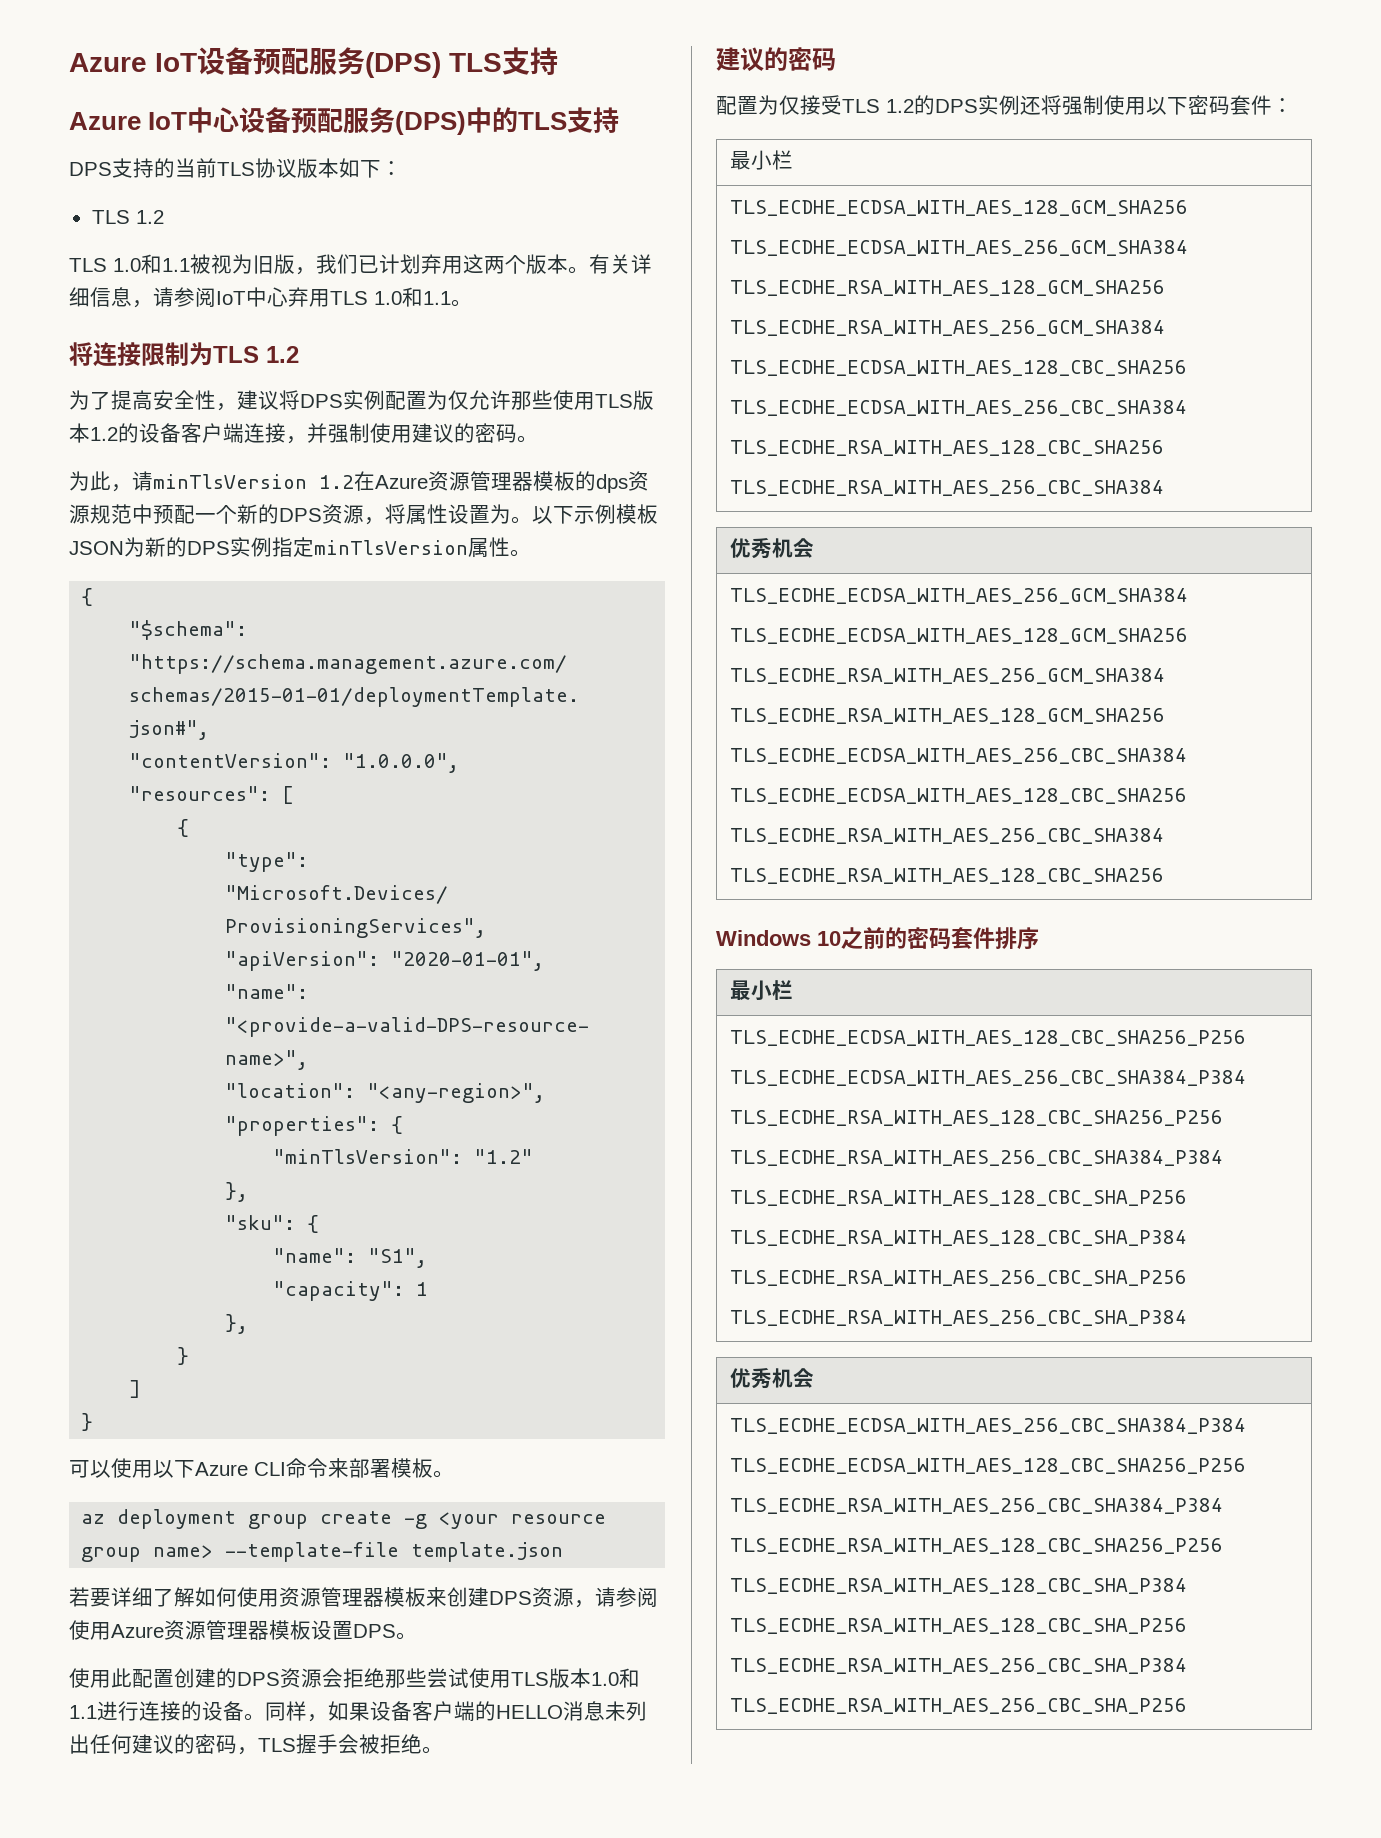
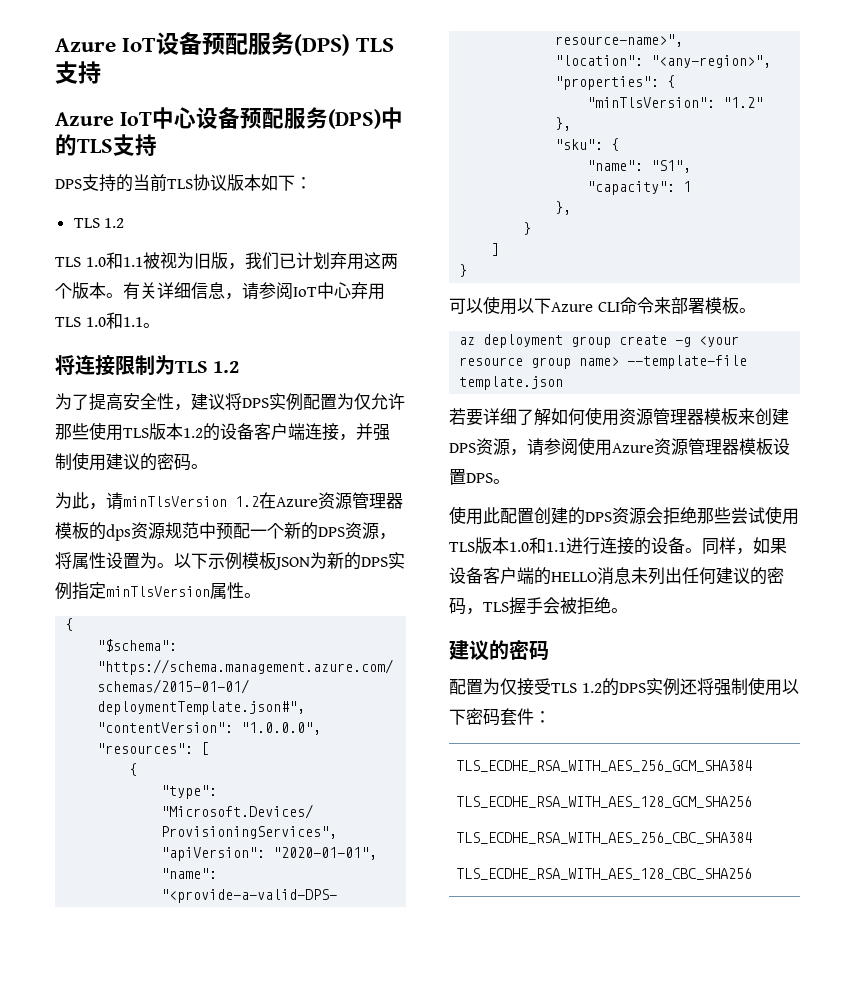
  配置为仅接受TLS 1.2的DPS实例还将强制使用以下密码套件：
- 最小栏
- TLS_ECDHE_ECDSA_WITH_AES_128_GCM_SHA256
- TLS_ECDHE_ECDSA_WITH_AES_256_GCM_SHA384
- TLS_ECDHE_RSA_WITH_AES_128_GCM_SHA256
- TLS_ECDHE_RSA_WITH_AES_256_GCM_SHA384
- TLS_ECDHE_ECDSA_WITH_AES_128_CBC_SHA256
- TLS_ECDHE_ECDSA_WITH_AES_256_CBC_SHA384
- TLS_ECDHE_RSA_WITH_AES_128_CBC_SHA256
- TLS_ECDHE_RSA_WITH_AES_256_CBC_SHA384
- 优秀机会
- TLS_ECDHE_ECDSA_WITH_AES_256_GCM_SHA384
- TLS_ECDHE_ECDSA_WITH_AES_128_GCM_SHA256
  TLS_ECDHE_RSA_WITH_AES_256_GCM_SHA384
  TLS_ECDHE_RSA_WITH_AES_128_GCM_SHA256
- TLS_ECDHE_ECDSA_WITH_AES_256_CBC_SHA384
- TLS_ECDHE_ECDSA_WITH_AES_128_CBC_SHA256
- Windows 10之前的密码套件排序
- 最小栏
- TLS_ECDHE_ECDSA_WITH_AES_128_CBC_SHA256_P256
- TLS_ECDHE_ECDSA_WITH_AES_256_CBC_SHA384_P384
- TLS_ECDHE_RSA_WITH_AES_128_CBC_SHA256_P256
- TLS_ECDHE_RSA_WITH_AES_256_CBC_SHA384_P384
- TLS_ECDHE_RSA_WITH_AES_128_CBC_SHA_P256
- TLS_ECDHE_RSA_WITH_AES_128_CBC_SHA_P384
- TLS_ECDHE_RSA_WITH_AES_256_CBC_SHA_P256
- TLS_ECDHE_RSA_WITH_AES_256_CBC_SHA_P384
- 优秀机会
- TLS_ECDHE_ECDSA_WITH_AES_256_CBC_SHA384_P384
- TLS_ECDHE_ECDSA_WITH_AES_128_CBC_SHA256_P256
- TLS_ECDHE_RSA_WITH_AES_256_CBC_SHA384_P384
- TLS_ECDHE_RSA_WITH_AES_128_CBC_SHA256_P256
- TLS_ECDHE_RSA_WITH_AES_128_CBC_SHA_P384
- TLS_ECDHE_RSA_WITH_AES_128_CBC_SHA_P256
- TLS_ECDHE_RSA_WITH_AES_256_CBC_SHA_P384
- TLS_ECDHE_RSA_WITH_AES_256_CBC_SHA_P256

